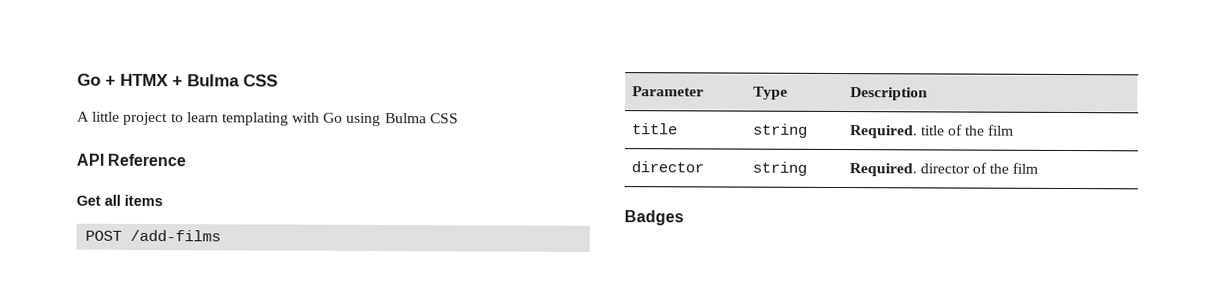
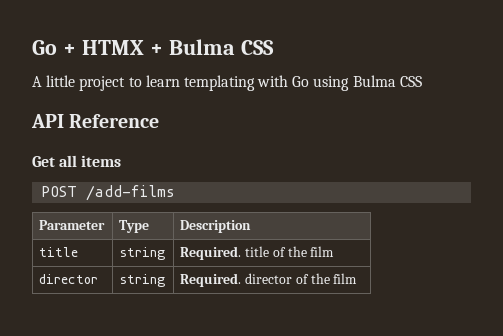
- Badges

